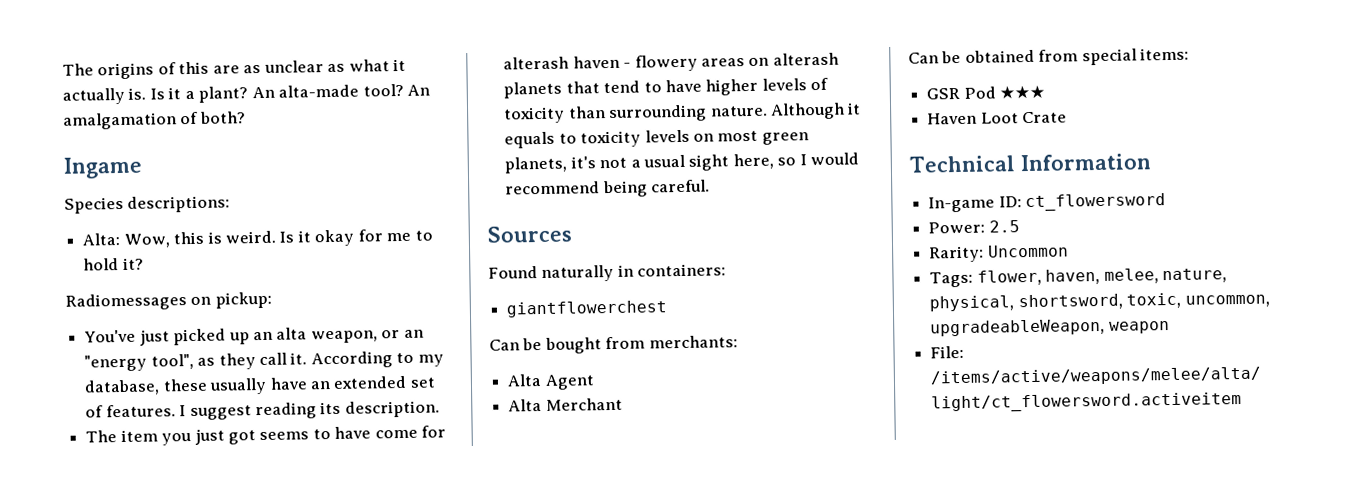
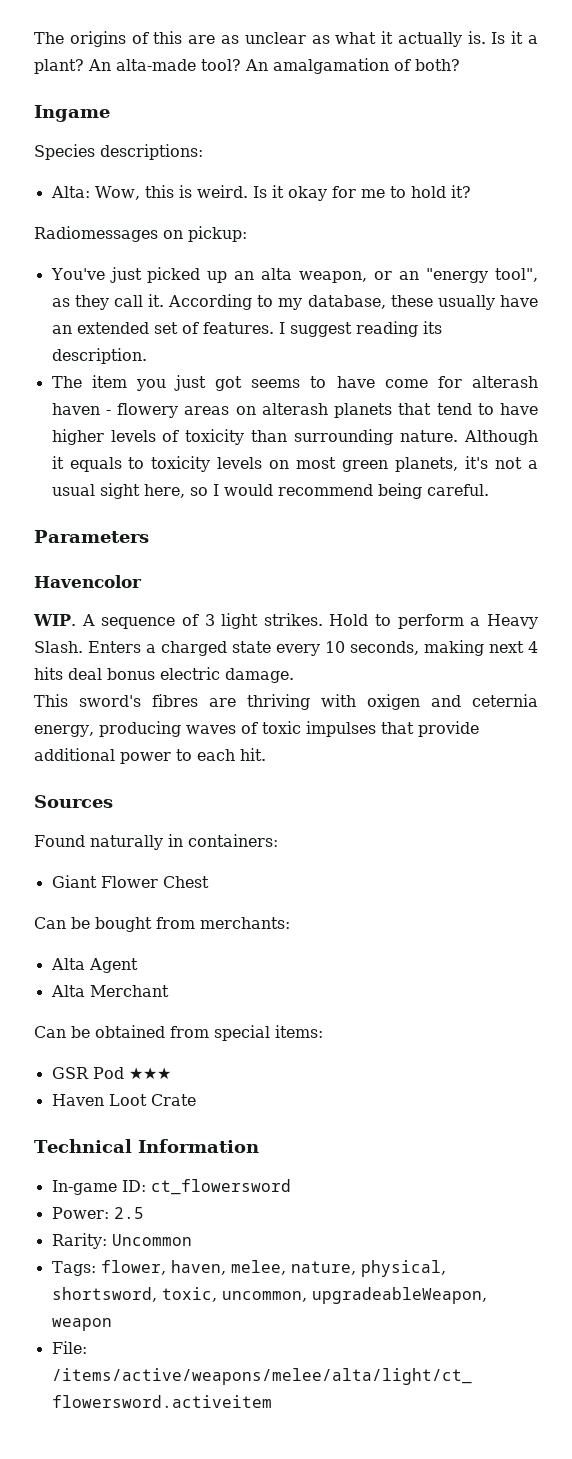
+ Parameters
+ Havencolor
+ WIP. A sequence of 3 light strikes. Hold to perform a Heavy Slash. Enters a charged state every 10 seconds, making next 4 hits deal bonus electric damage.
+ This sword's fibres are thriving with oxigen and ceternia energy, producing waves of toxic impulses that provide additional power to each hit.
- giantflowerchest
+ Giant Flower Chest

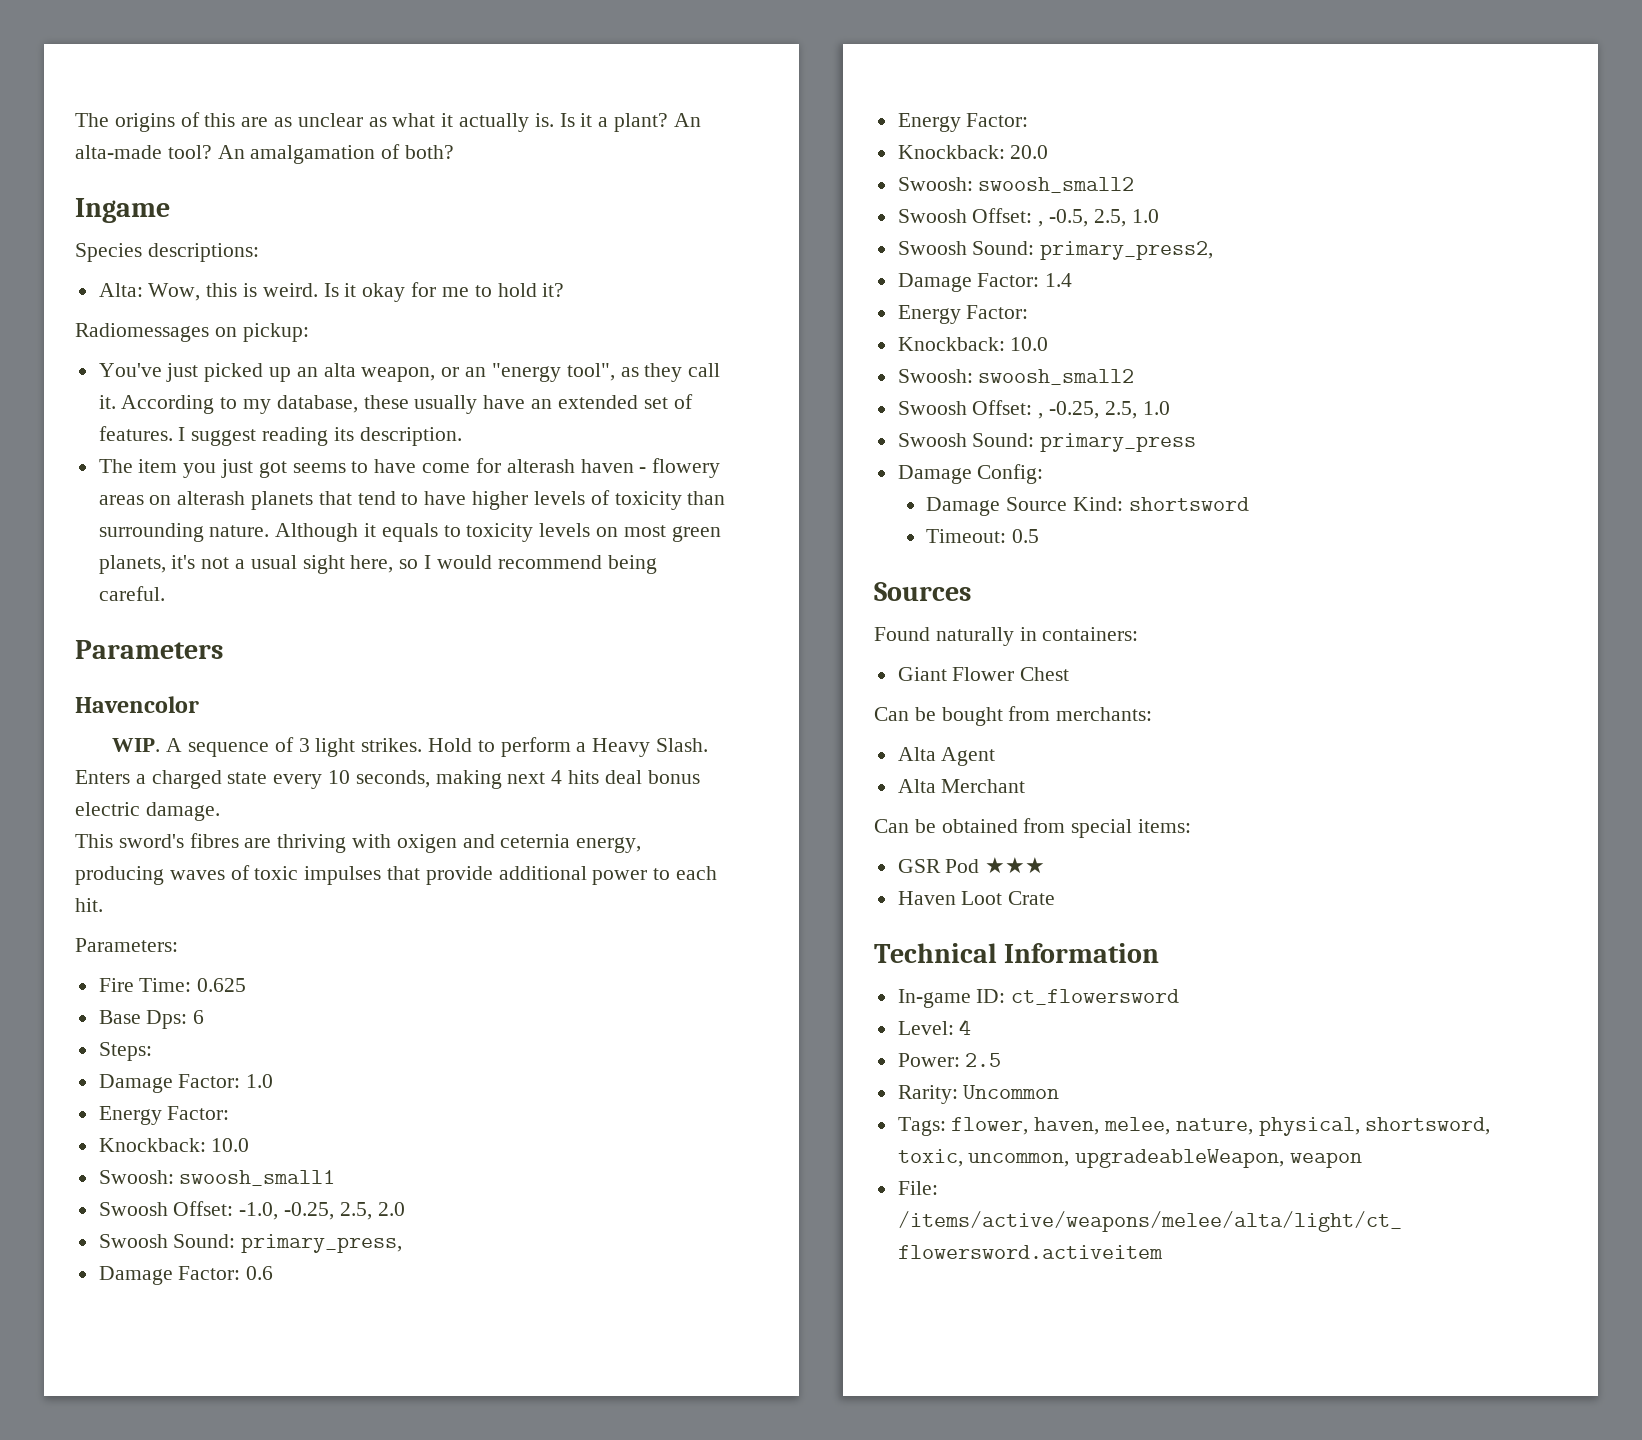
+ Parameters:
+ Fire Time: 0.625
+ Base Dps: 6
+ Steps:
+ Damage Factor: 1.0
+ Energy Factor:
+ Knockback: 10.0
+ Swoosh: swoosh_small1
+ Swoosh Offset: -1.0, -0.25, 2.5, 2.0
+ Swoosh Sound: primary_press,
+ Damage Factor: 0.6
+ Energy Factor:
+ Knockback: 20.0
+ Swoosh: swoosh_small2
+ Swoosh Offset: , -0.5, 2.5, 1.0
+ Swoosh Sound: primary_press2,
+ Damage Factor: 1.4
+ Energy Factor:
+ Knockback: 10.0
+ Swoosh: swoosh_small2
+ Swoosh Offset: , -0.25, 2.5, 1.0
+ Swoosh Sound: primary_press
+ Damage Config:
+ Damage Source Kind: shortsword
+ Timeout: 0.5
+ Level: 4

